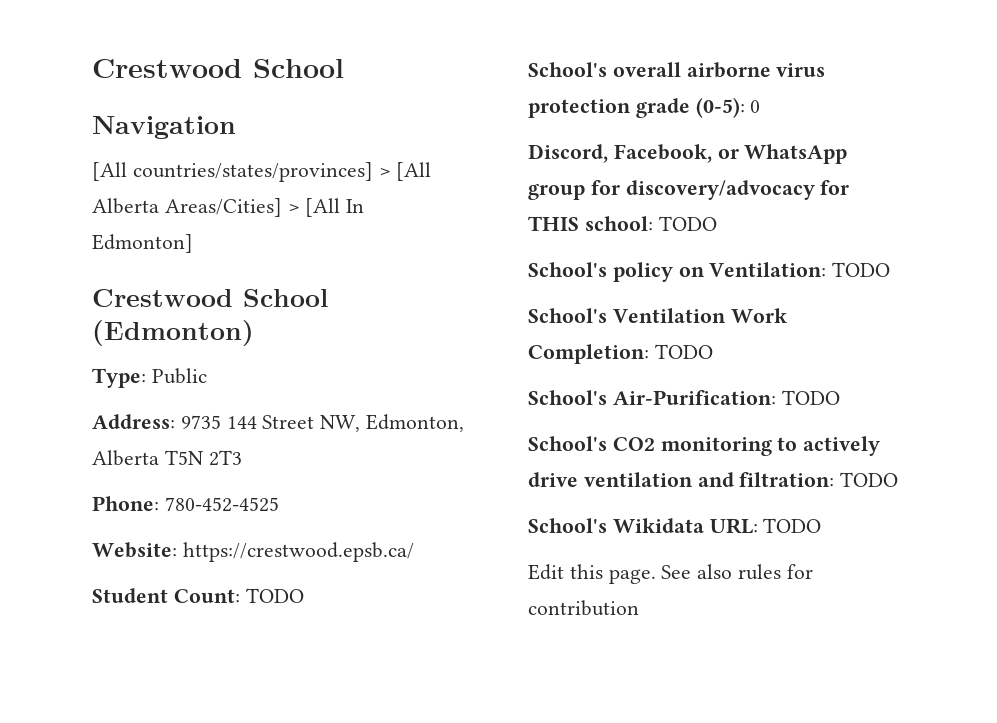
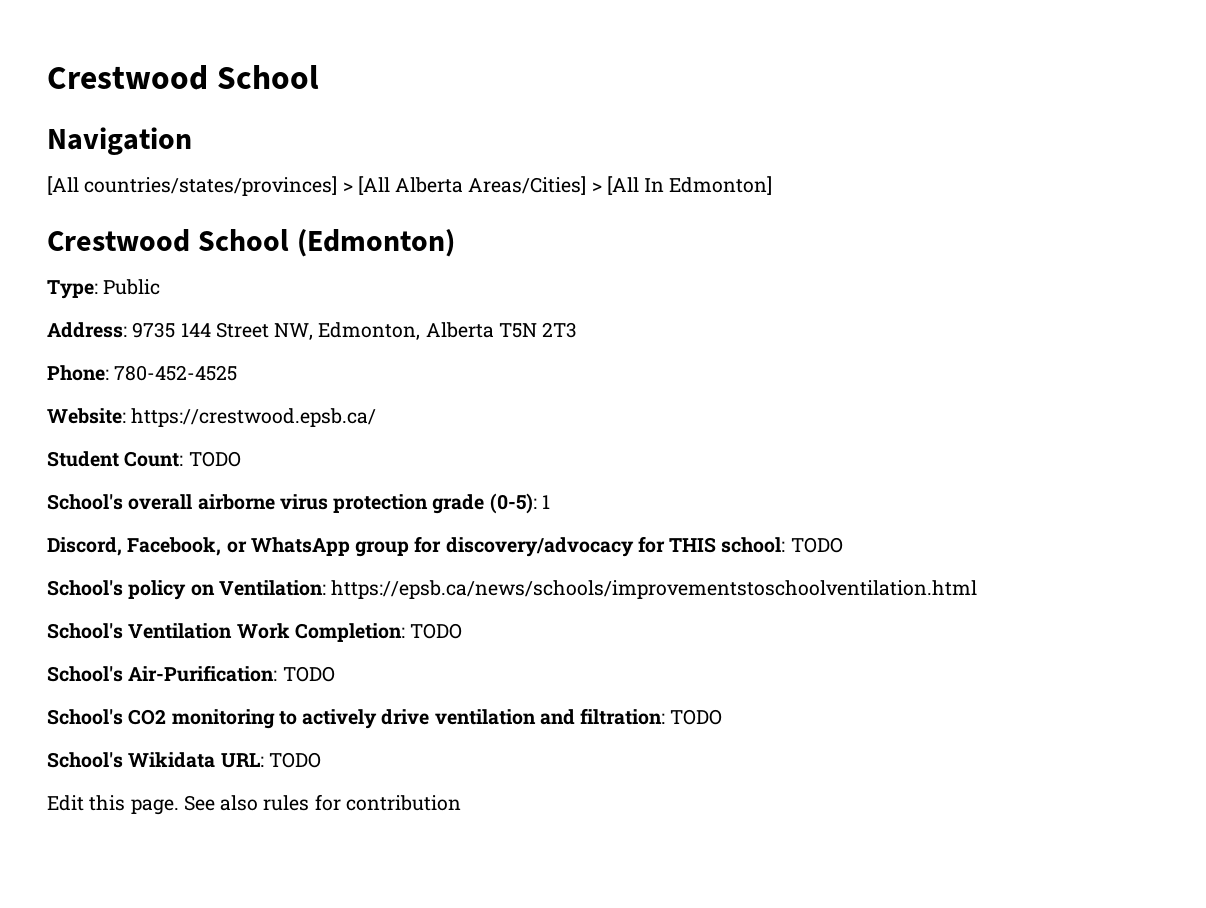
- School's overall airborne virus protection grade (0-5): 0
+ School's overall airborne virus protection grade (0-5): 1
- School's policy on Ventilation: TODO
+ School's policy on Ventilation: https://epsb.ca/news/schools/improvementstoschoolventilation.html

